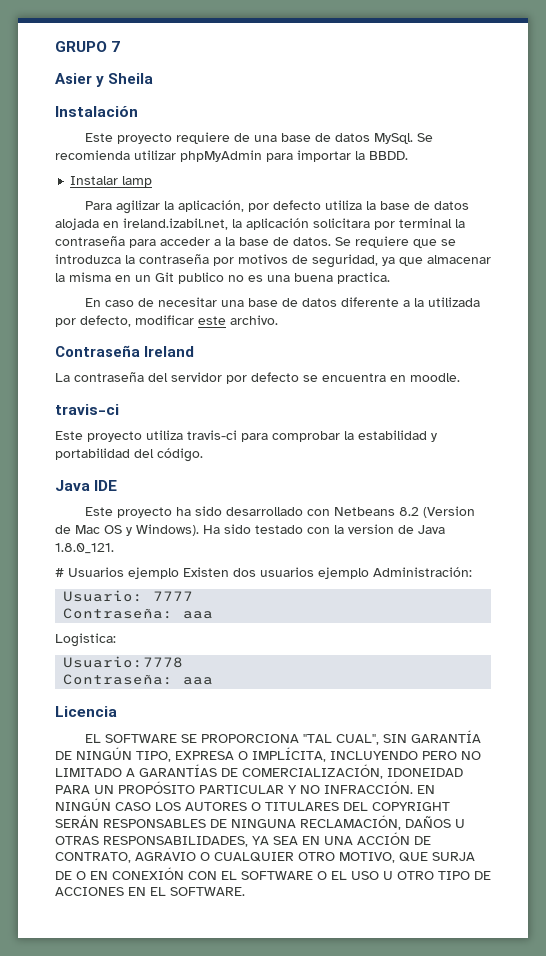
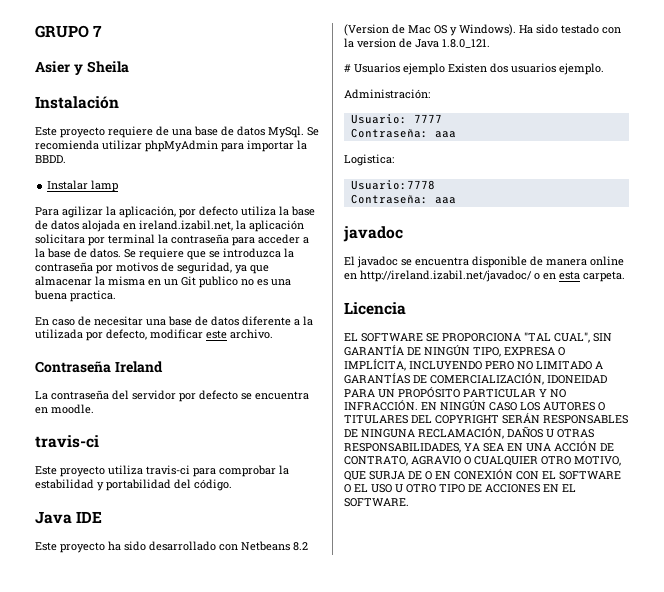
- # Usuarios ejemplo Existen dos usuarios ejemplo Administración:
+ # Usuarios ejemplo Existen dos usuarios ejemplo.
+ Administración:
  Usuario:7778
  Contraseña: aaa
+ javadoc
+ El javadoc se encuentra disponible de manera online en http://ireland.izabil.net/javadoc/ o en esta carpeta.

